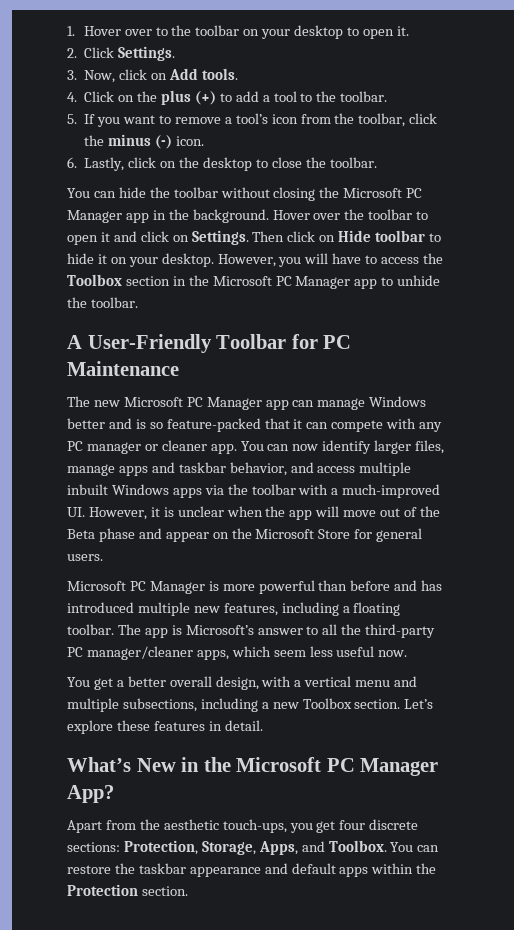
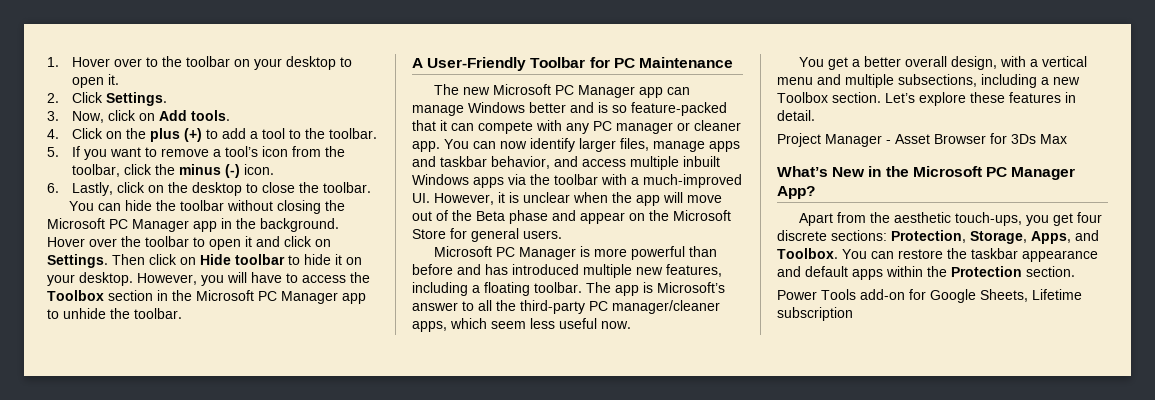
+ Project Manager - Asset Browser for 3Ds Max
+ Power Tools add-on for Google Sheets, Lifetime subscription

